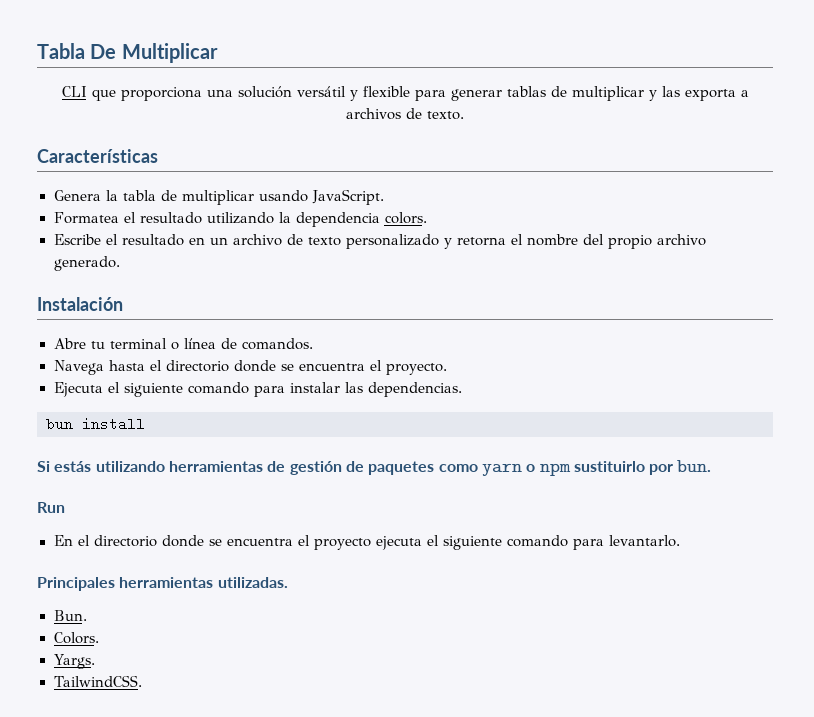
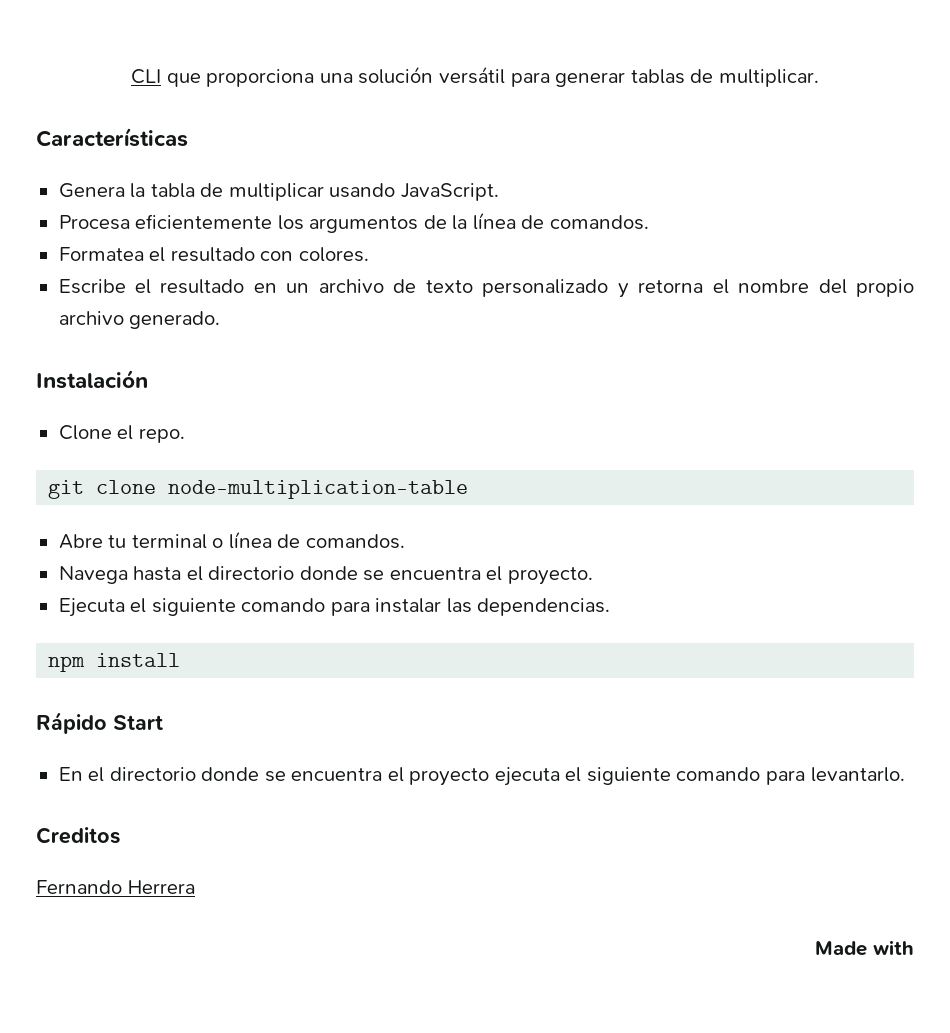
- Tabla De Multiplicar
- CLI que proporciona una solución versátil y flexible para generar tablas de multiplicar y las exporta a archivos de texto.
+ CLI que proporciona una solución versátil para generar tablas de multiplicar.
+ Procesa eficientemente los argumentos de la línea de comandos.
- Formatea el resultado utilizando la dependencia colors.
+ Formatea el resultado con colores.
+ Clone el repo.
+ git clone node-multiplication-table
- bun install
+ npm install
- Si estás utilizando herramientas de gestión de paquetes como yarn o npm sustituirlo por bun.
- Run
+ Rápido Start
- Principales herramientas utilizadas.
- Bun.
- Colors.
- Yargs.
- TailwindCSS.
+ Creditos
+ Fernando Herrera
+ Made with

